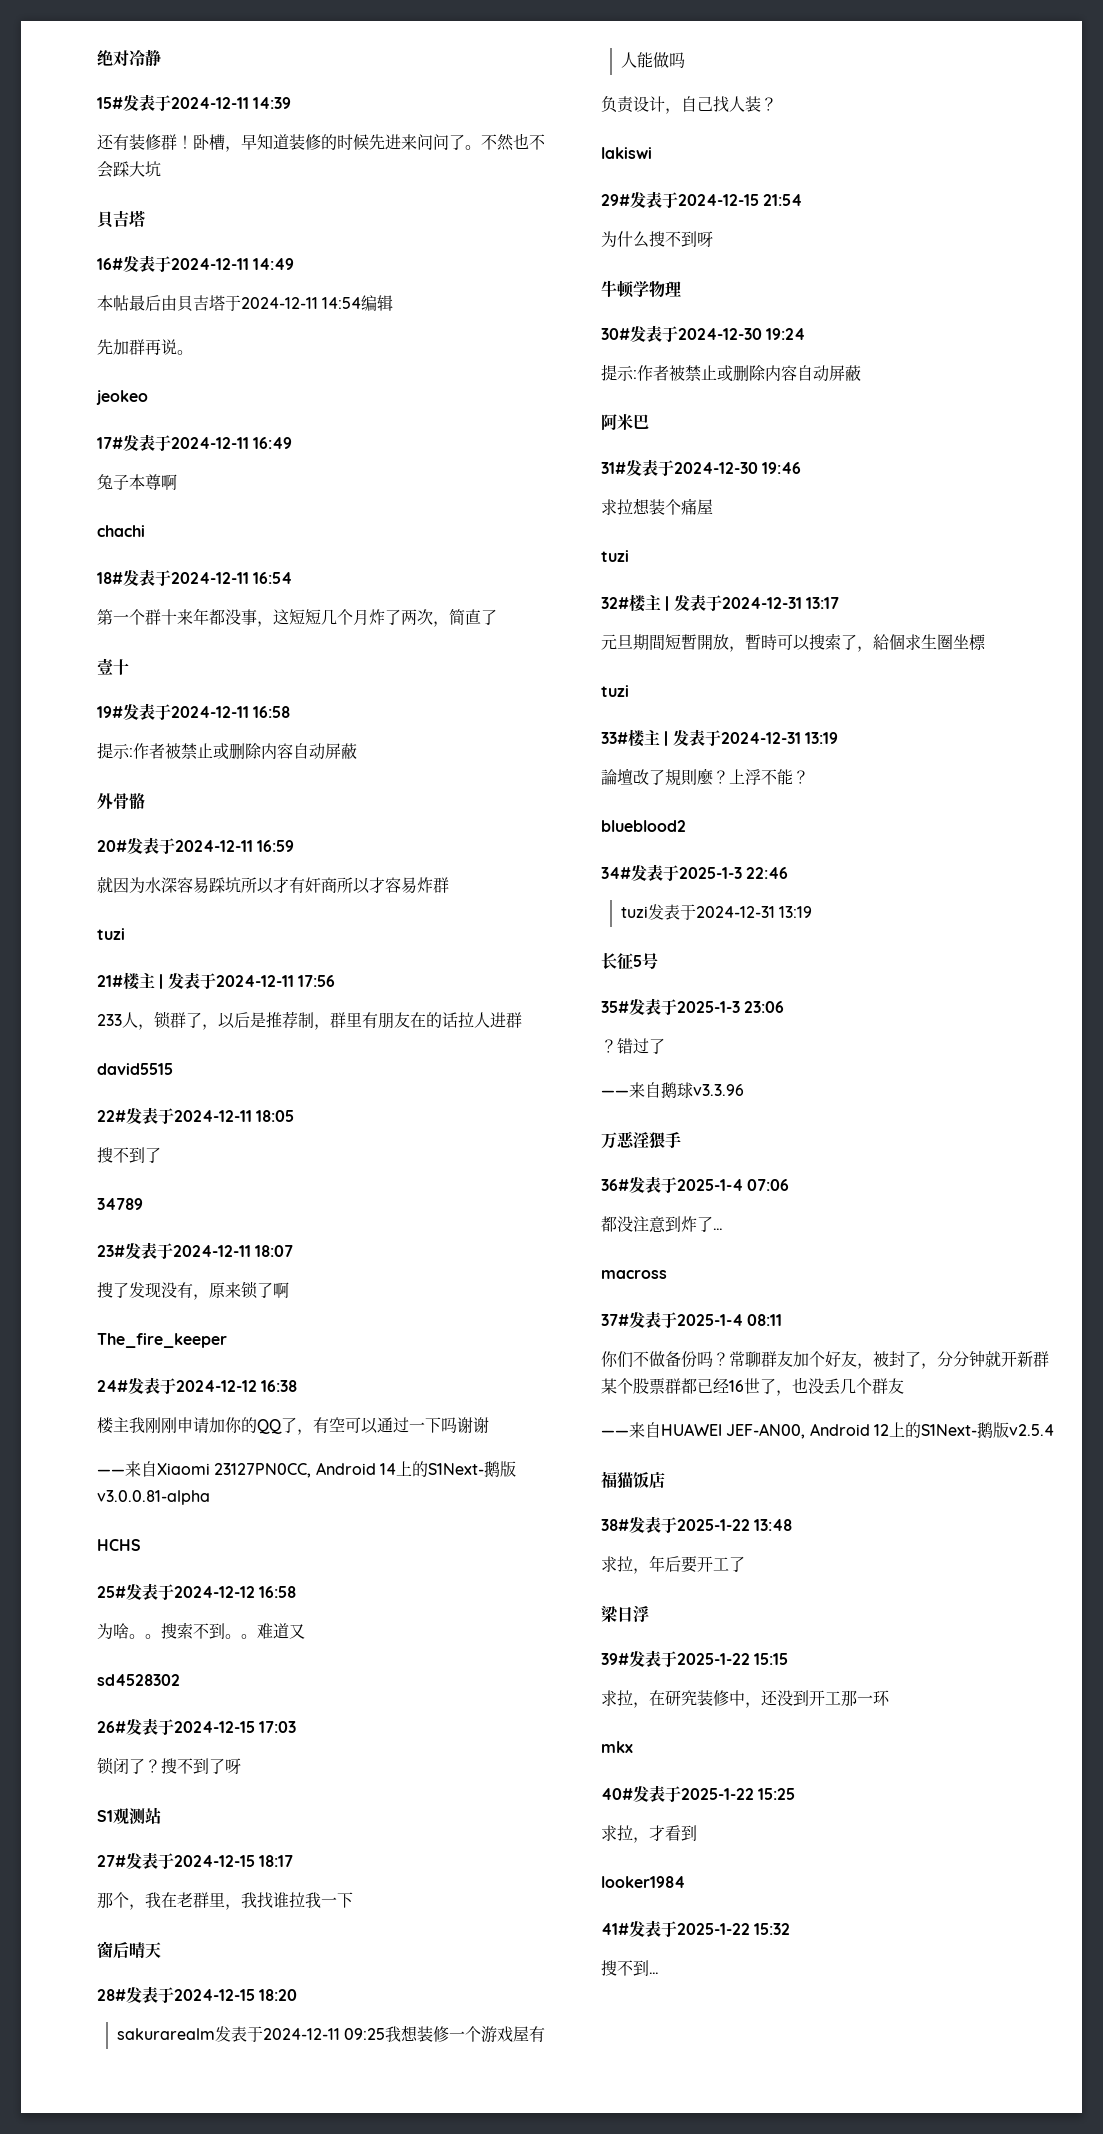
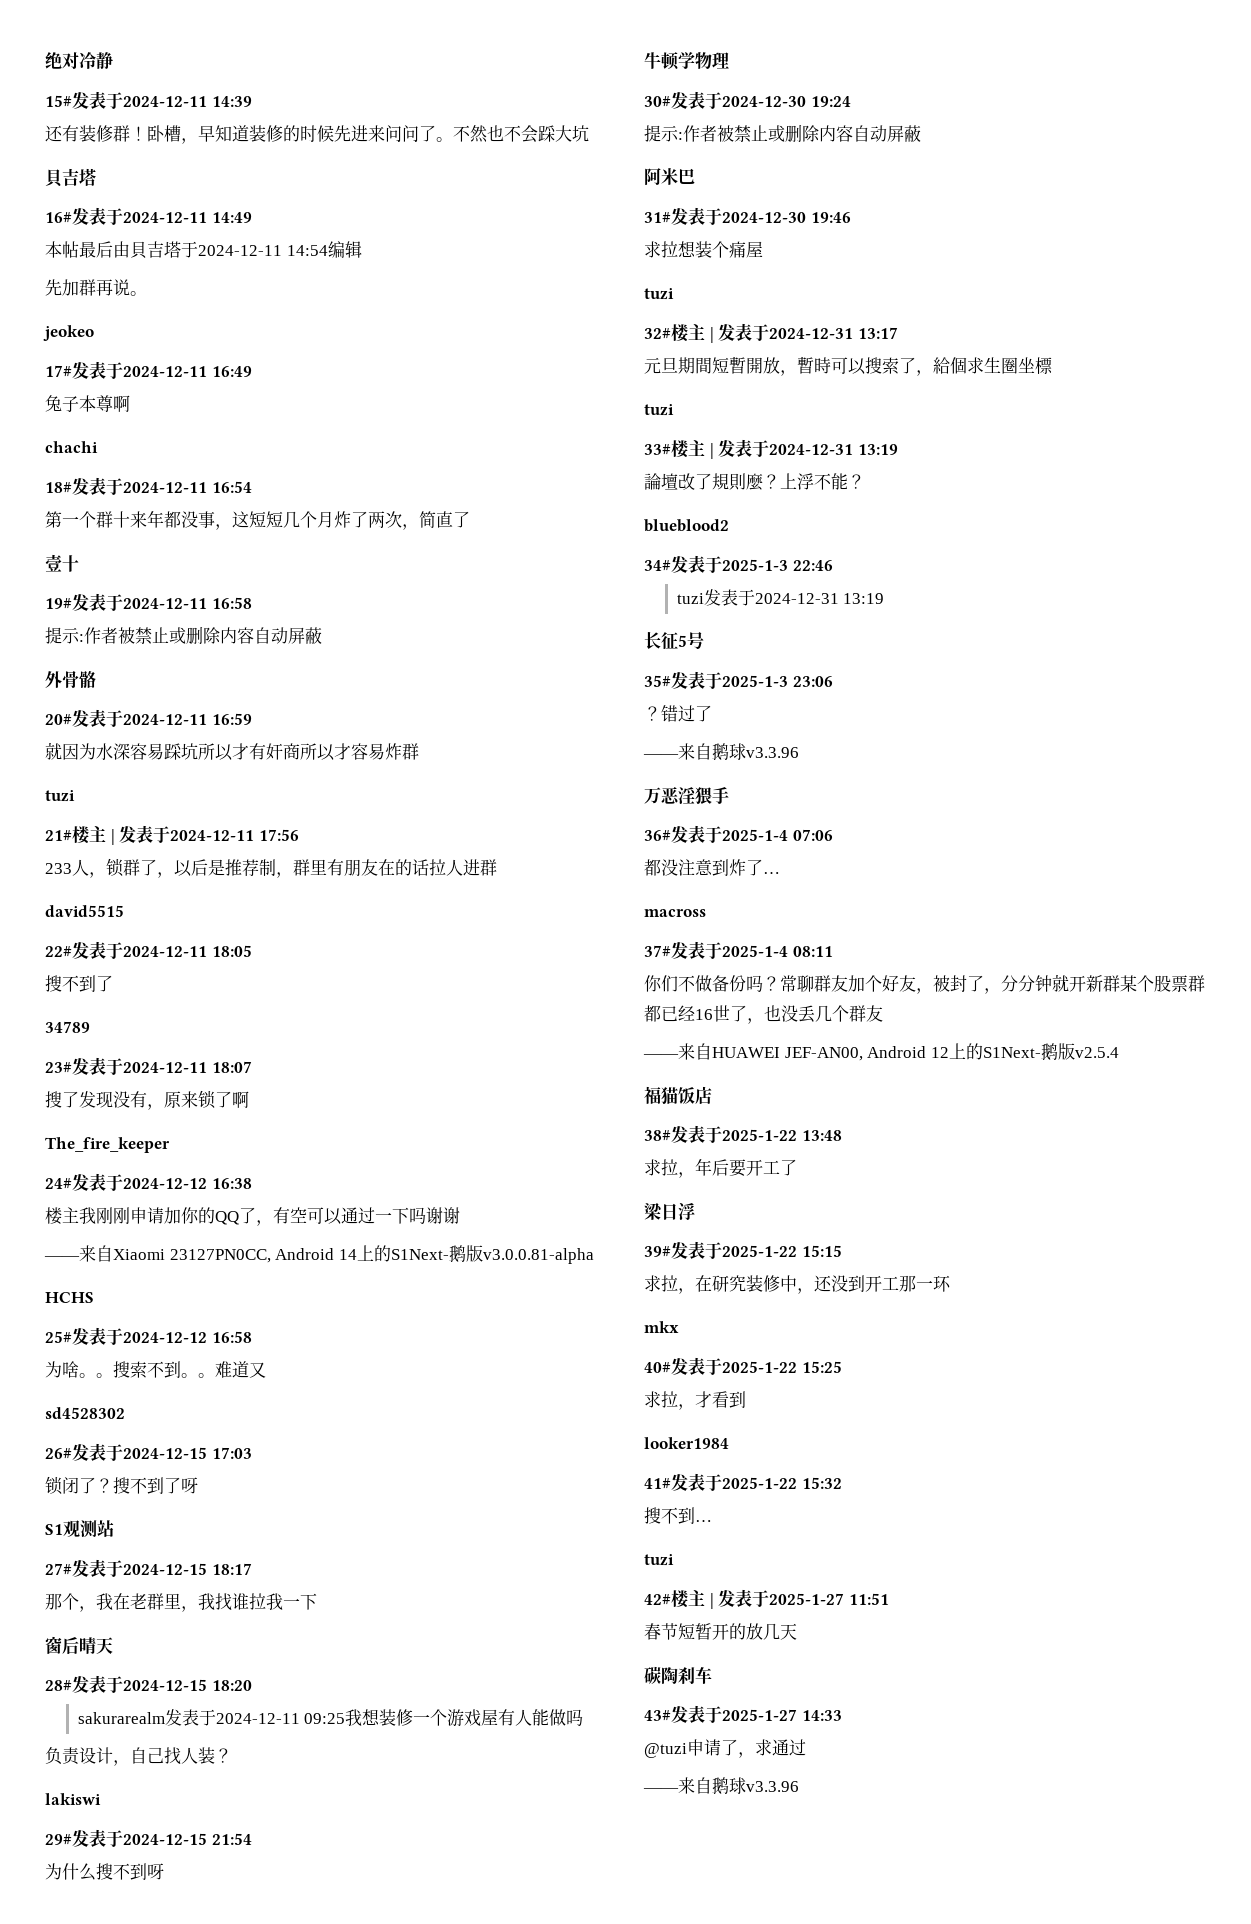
  搜不到…
+ tuzi
+ 42#楼主 | 发表于2025-1-27 11:51
+ 春节短暂开的放几天
+ 碳陶刹车
+ 43#发表于2025-1-27 14:33
+ @tuzi申请了，求通过
+ ——来自鹅球v3.3.96

